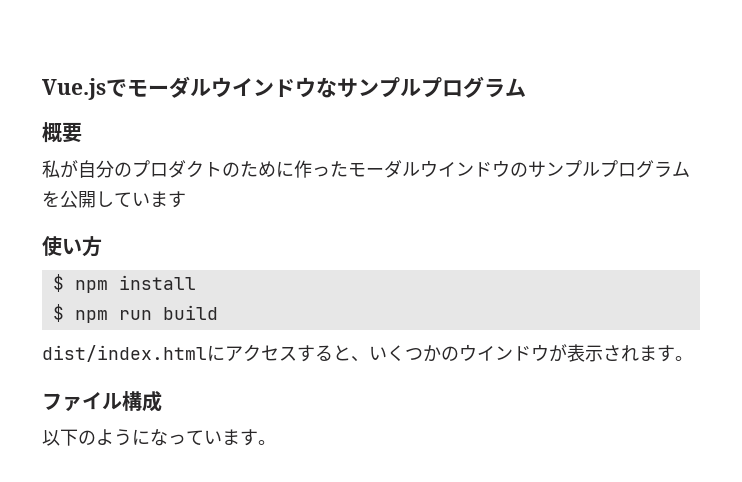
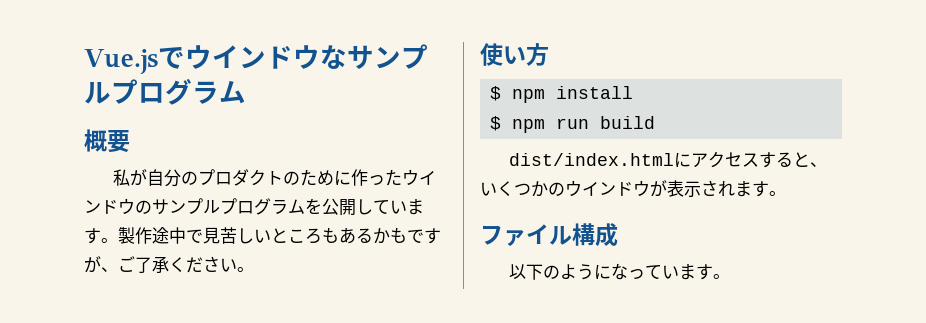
- Vue.jsでモーダルウインドウなサンプルプログラム
+ Vue.jsでウインドウなサンプルプログラム
- 私が自分のプロダクトのために作ったモーダルウインドウのサンプルプログラムを公開しています
+ 私が自分のプロダクトのために作ったウインドウのサンプルプログラムを公開しています。製作途中で見苦しいところもあるかもですが、ご了承ください。

